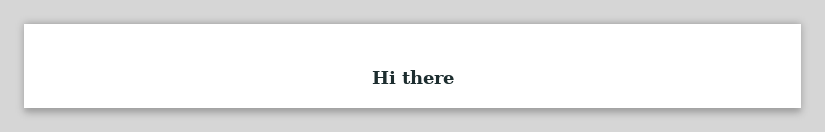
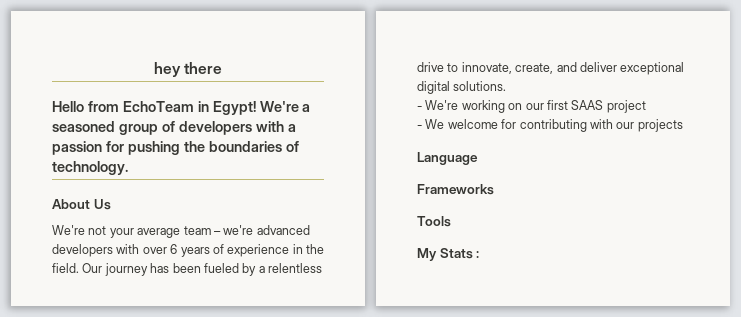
- Hi there
+ hey there
+ Hello from EchoTeam in Egypt! We're a seasoned group of developers with a passion for pushing the boundaries of technology.
+ About Us
+ We're not your average team – we're advanced developers with over 6 years of experience in the field. Our journey has been fueled by a relentless drive to innovate, create, and deliver exceptional digital solutions.
+ - We're working on our first SAAS project
+ - We welcome for contributing with our projects
+ Language
+ Frameworks
+ Tools
+ My Stats :

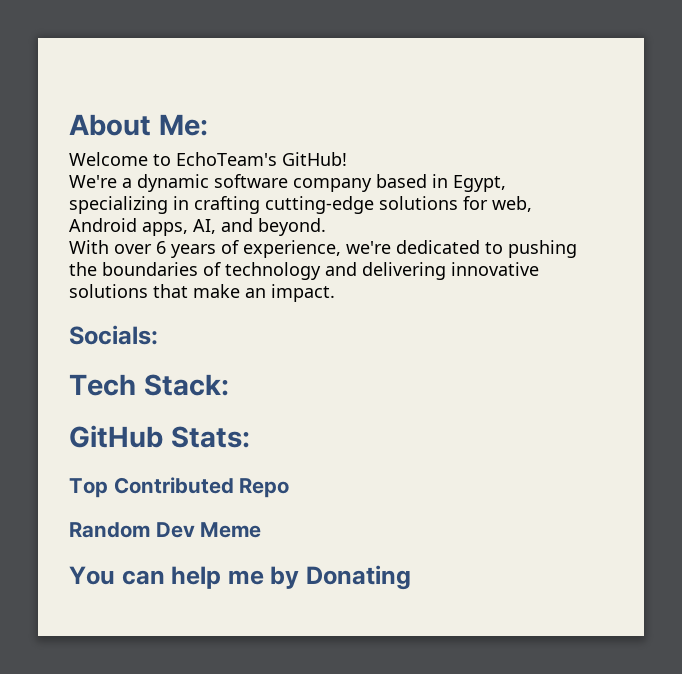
- hey there
- Hello from EchoTeam in Egypt! We're a seasoned group of developers with a passion for pushing the boundaries of technology.
- About Us
- We're not your average team – we're advanced developers with over 6 years of experience in the field. Our journey has been fueled by a relentless drive to innovate, create, and deliver exceptional digital solutions.
- - We're working on our first SAAS project
- - We welcome for contributing with our projects
- Language
- Frameworks
- Tools
- My Stats :
+ About Me:
+ Welcome to EchoTeam's GitHub!
+ We're a dynamic software company based in Egypt, specializing in crafting cutting-edge solutions for web, Android apps, AI, and beyond.
+ With over 6 years of experience, we're dedicated to pushing the boundaries of technology and delivering innovative solutions that make an impact.
+ Socials:
+ Tech Stack:
+ GitHub Stats:
+ Top Contributed Repo
+ Random Dev Meme
+ You can help me by Donating

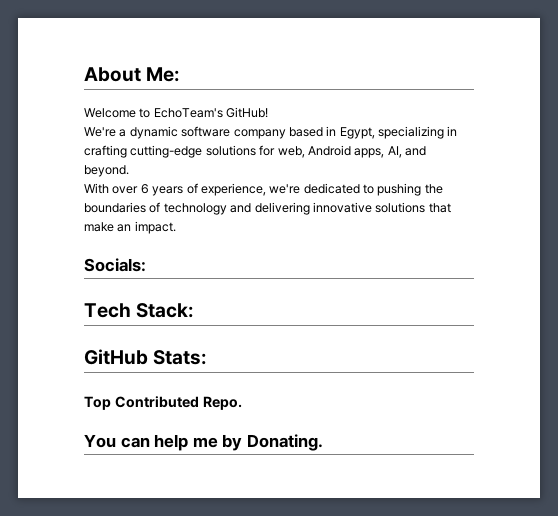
- Top Contributed Repo
- Random Dev Meme
+ Top Contributed Repo.
- You can help me by Donating
+ You can help me by Donating.

